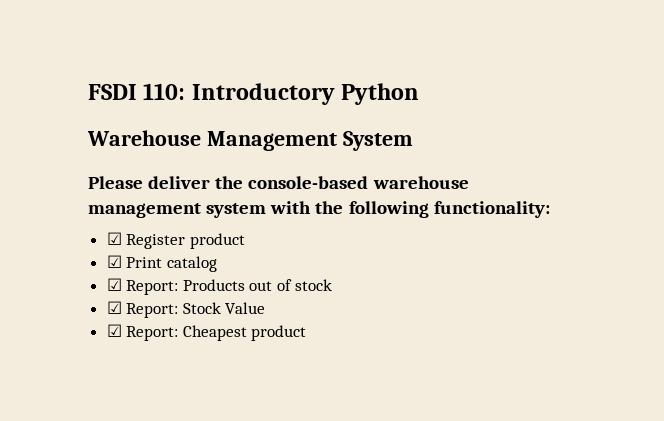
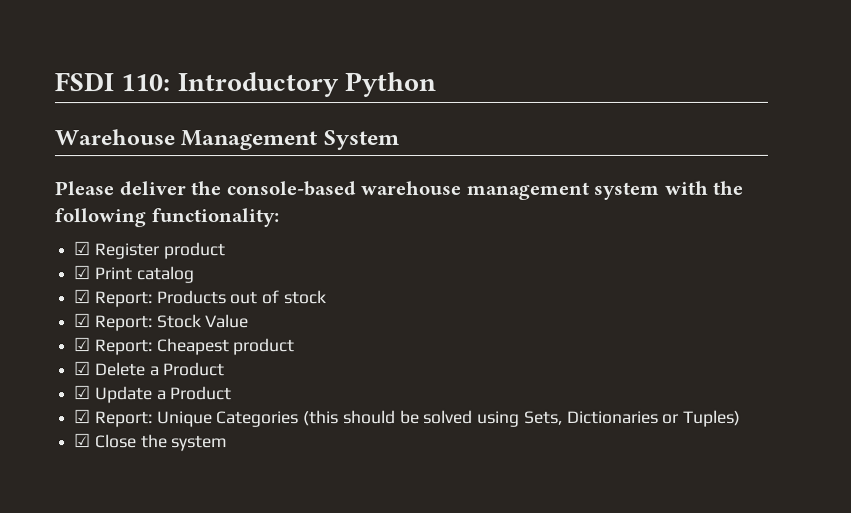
+ ☑ Delete a Product
+ ☑ Update a Product
+ ☑ Report: Unique Categories (this should be solved using Sets, Dictionaries or Tuples)
+ ☑ Close the system

